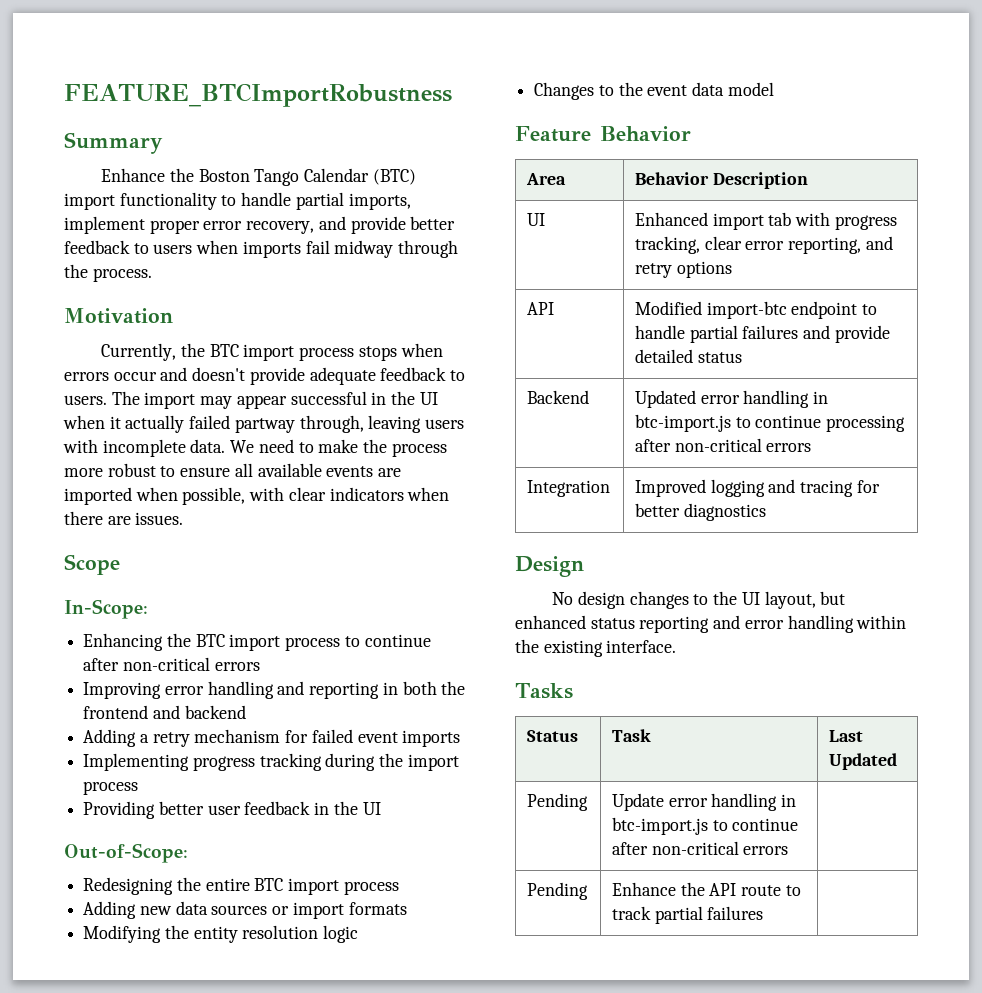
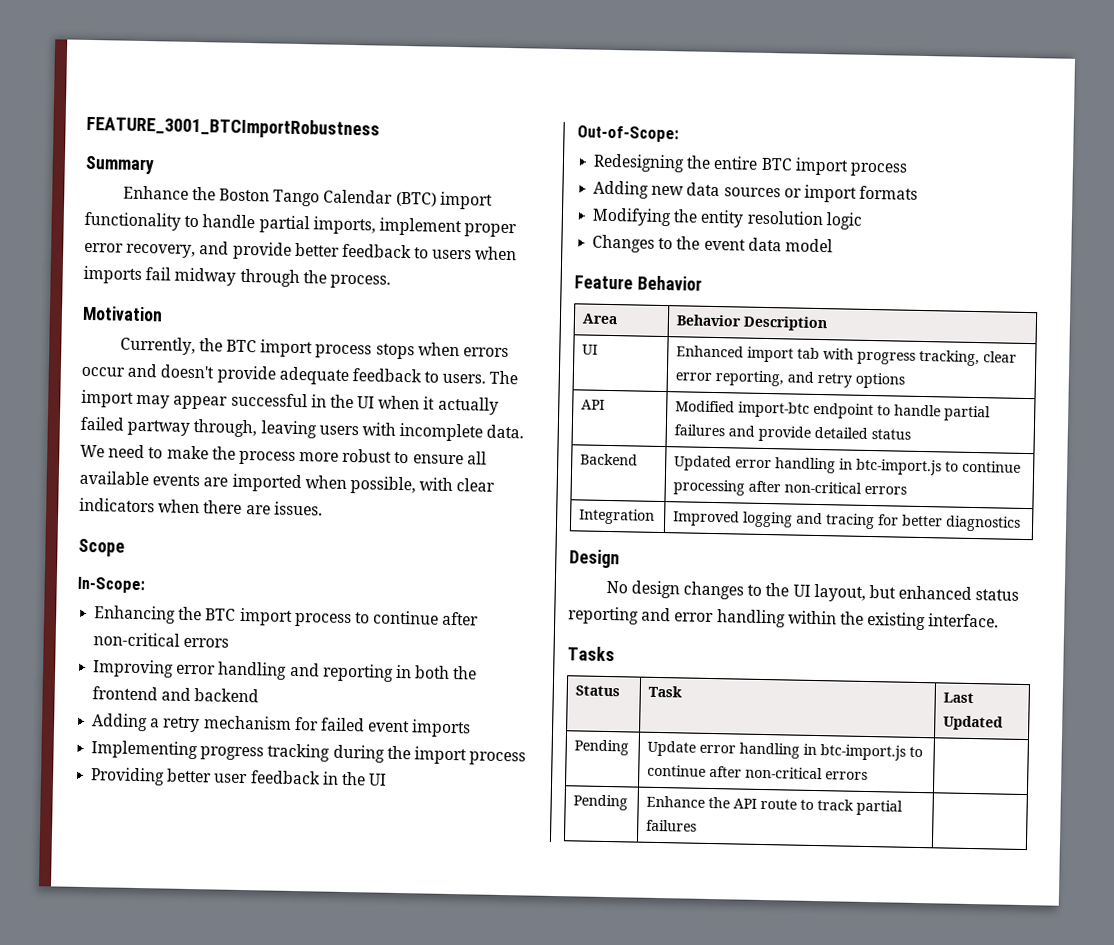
- FEATURE_BTCImportRobustness
+ FEATURE_3001_BTCImportRobustness

